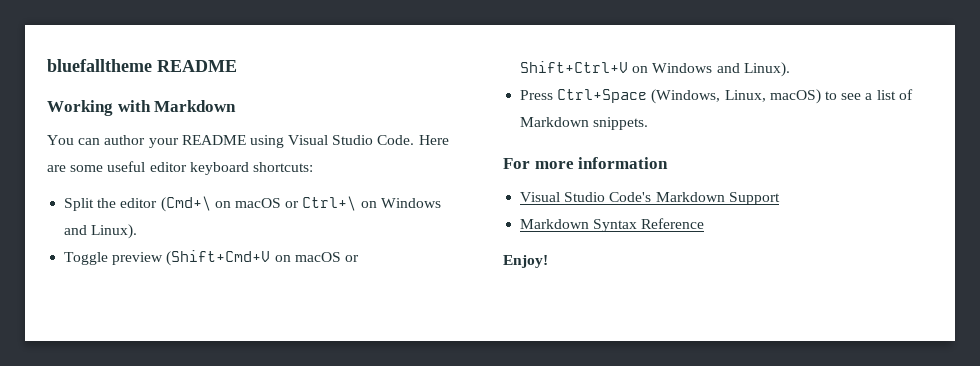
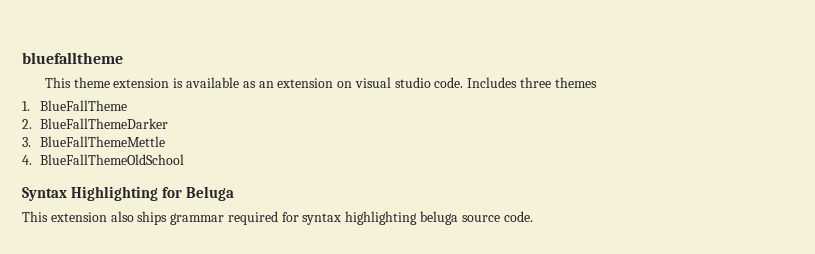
- bluefalltheme README
- Working with Markdown
- You can author your README using Visual Studio Code. Here are some useful editor keyboard shortcuts:
- Split the editor (Cmd+\ on macOS or Ctrl+\ on Windows and Linux).
- Toggle preview (Shift+Cmd+V on macOS or Shift+Ctrl+V on Windows and Linux).
- Press Ctrl+Space (Windows, Linux, macOS) to see a list of Markdown snippets.
- For more information
- Visual Studio Code's Markdown Support
- Markdown Syntax Reference
- Enjoy!
+ bluefalltheme
+ This theme extension is available as an extension on visual studio code. Includes three themes
+ 1. BlueFallTheme
+ 2. BlueFallThemeDarker
+ 3. BlueFallThemeMettle
+ 4. BlueFallThemeOldSchool
+ Syntax Highlighting for Beluga
+ This extension also ships grammar required for syntax highlighting beluga source code.

